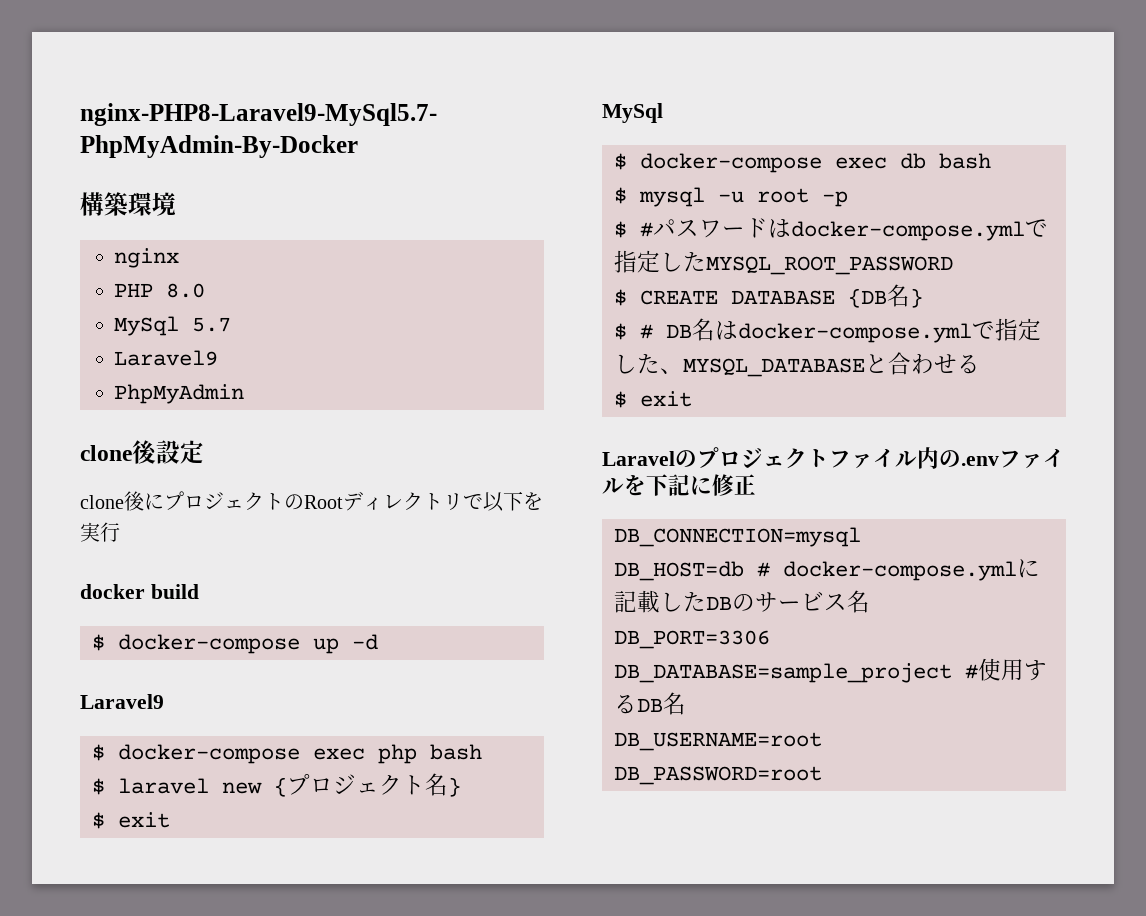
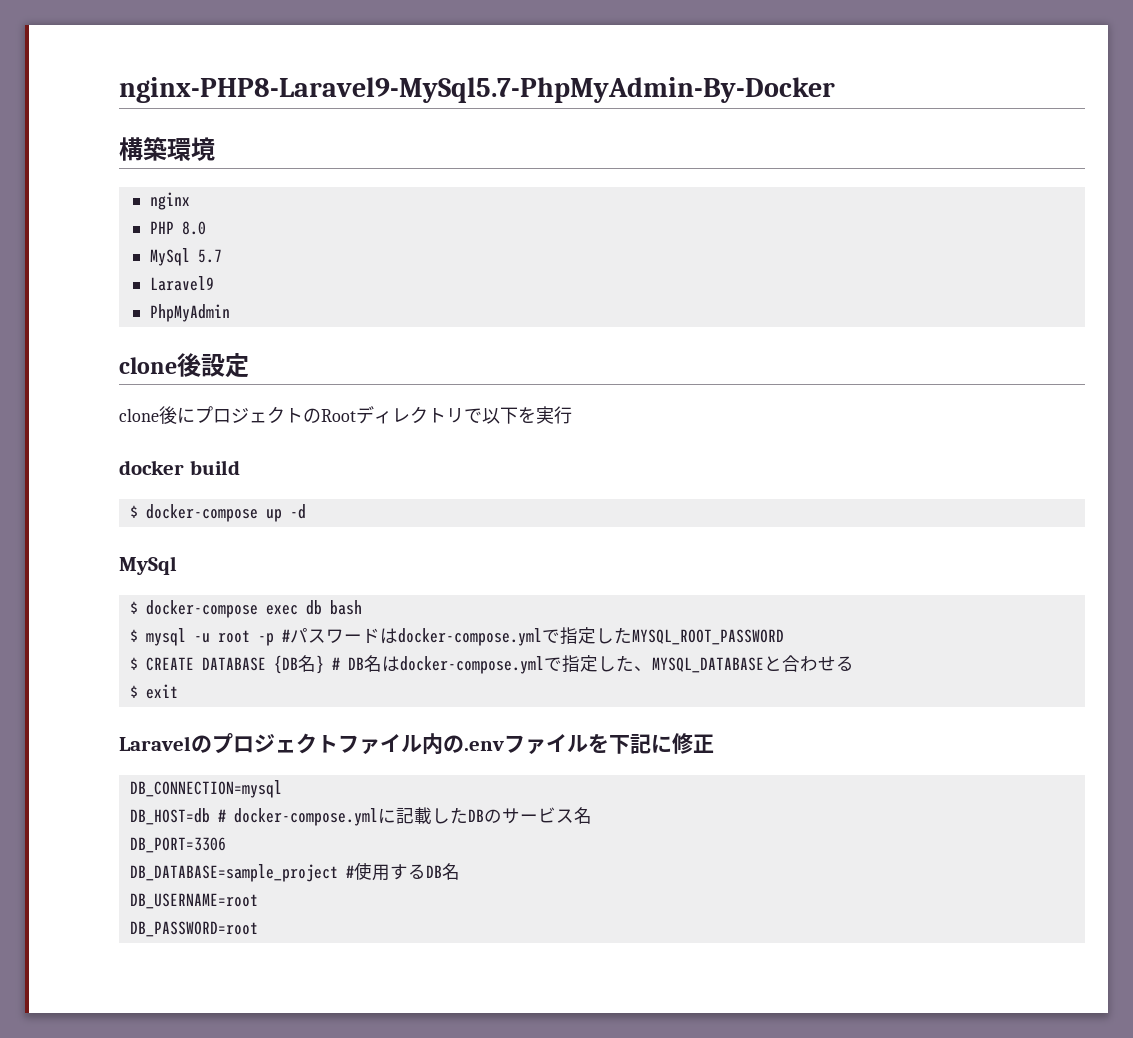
  $ docker-compose up -d
- Laravel9
- $ docker-compose exec php bash
- $ laravel new {プロジェクト名}
- $ exit
- $ mysql -u root -p
- $ #パスワードはdocker-compose.ymlで指定したMYSQL_ROOT_PASSWORD
+ $ mysql -u root -p #パスワードはdocker-compose.ymlで指定したMYSQL_ROOT_PASSWORD
- $ CREATE DATABASE {DB名}
- $ # DB名はdocker-compose.ymlで指定した、MYSQL_DATABASEと合わせる
+ $ CREATE DATABASE {DB名} # DB名はdocker-compose.ymlで指定した、MYSQL_DATABASEと合わせる

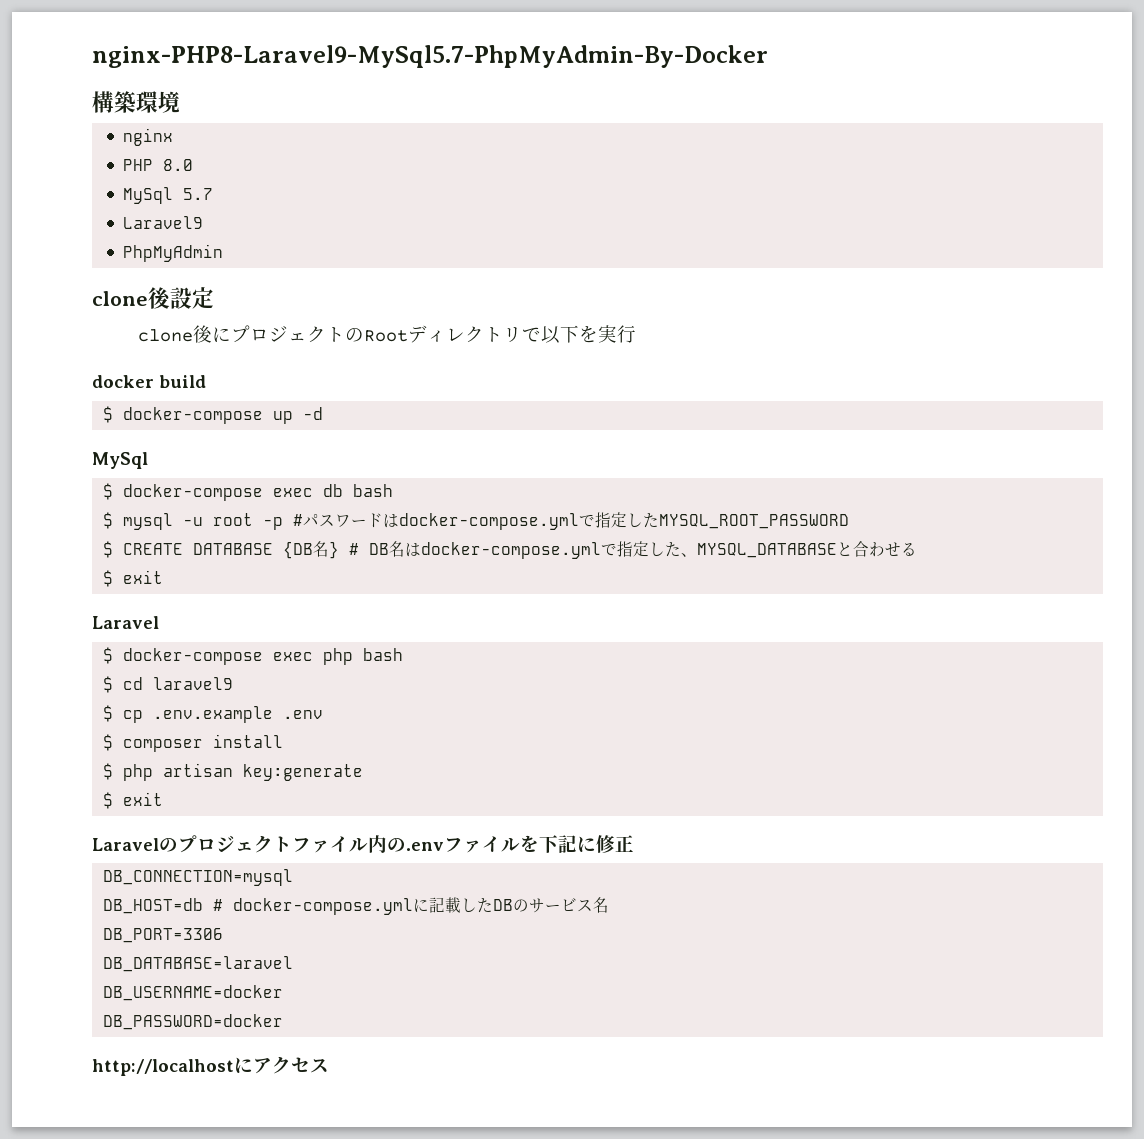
  $ CREATE DATABASE {DB名} # DB名はdocker-compose.ymlで指定した、MYSQL_DATABASEと合わせる
+ $ exit
+ Laravel
+ $ docker-compose exec php bash
+ $ cd laravel9
+ $ cp .env.example .env
+ $ composer install
+ $ php artisan key:generate
- DB_DATABASE=sample_project #使用するDB名
- DB_USERNAME=root
- DB_PASSWORD=root
+ DB_DATABASE=laravel
+ DB_USERNAME=docker
+ DB_PASSWORD=docker
+ http://localhostにアクセス

